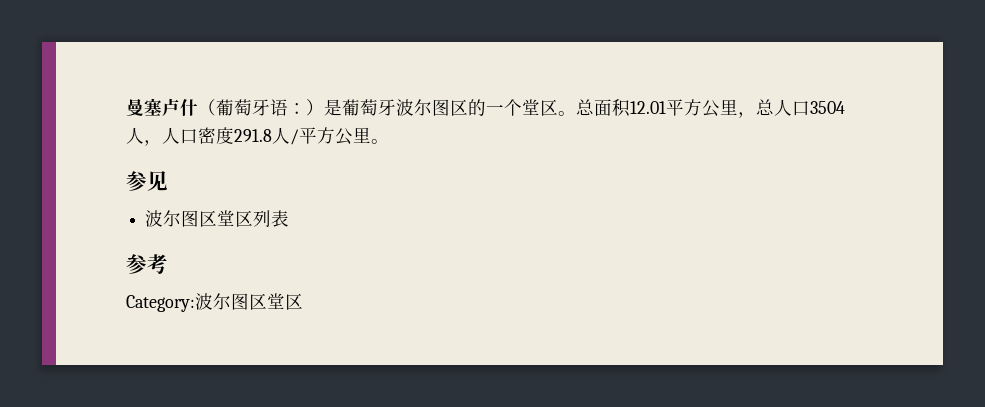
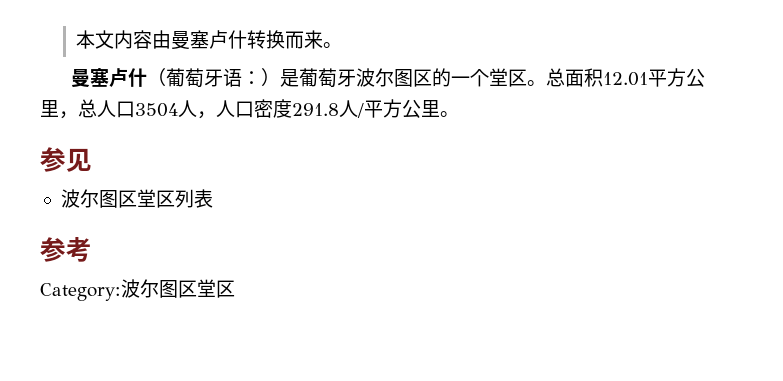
+ 本文内容由曼塞卢什转换而来。

